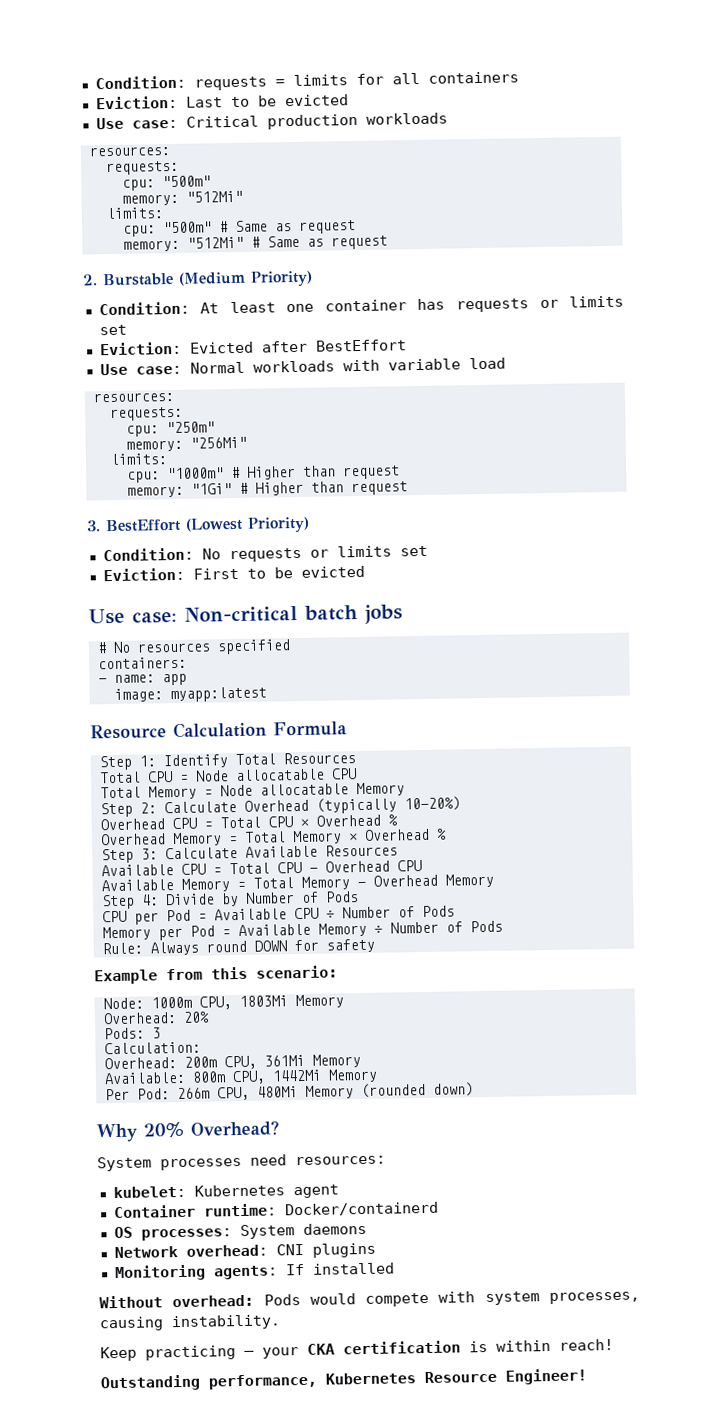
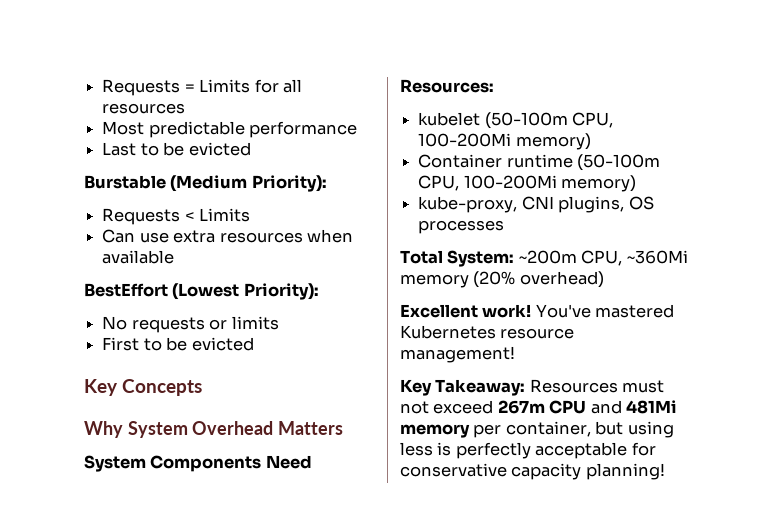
- Condition: requests = limits for all containers
- Eviction: Last to be evicted
- Use case: Critical production workloads
- resources:
- requests:
- cpu: "500m"
- memory: "512Mi"
- limits:
- cpu: "500m" # Same as request
- memory: "512Mi" # Same as request
- 2. Burstable (Medium Priority)
- Condition: At least one container has requests or limits set
- Eviction: Evicted after BestEffort
- Use case: Normal workloads with variable load
- resources:
- requests:
- cpu: "250m"
- memory: "256Mi"
- limits:
- cpu: "1000m" # Higher than request
- memory: "1Gi" # Higher than request
- 3. BestEffort (Lowest Priority)
- Condition: No requests or limits set
- Eviction: First to be evicted
+ Requests = Limits for all resources
+ Most predictable performance
+ Last to be evicted
+ Burstable (Medium Priority):
+ Requests < Limits
+ Can use extra resources when available
+ BestEffort (Lowest Priority):
+ No requests or limits
+ First to be evicted
- Use case: Non-critical batch jobs
- # No resources specified
- containers:
- - name: app
- image: myapp:latest
- Resource Calculation Formula
- Step 1: Identify Total Resources
- Total CPU = Node allocatable CPU
- Total Memory = Node allocatable Memory
- Step 2: Calculate Overhead (typically 10-20%)
- Overhead CPU = Total CPU × Overhead %
- Overhead Memory = Total Memory × Overhead %
- Step 3: Calculate Available Resources
- Available CPU = Total CPU - Overhead CPU
- Available Memory = Total Memory - Overhead Memory
- Step 4: Divide by Number of Pods
- CPU per Pod = Available CPU ÷ Number of Pods
- Memory per Pod = Available Memory ÷ Number of Pods
- Rule: Always round DOWN for safety
- Example from this scenario:
- Node: 1000m CPU, 1803Mi Memory
- Overhead: 20%
- Pods: 3
- Calculation:
- Overhead: 200m CPU, 361Mi Memory
- Available: 800m CPU, 1442Mi Memory
- Per Pod: 266m CPU, 480Mi Memory (rounded down)
- Why 20% Overhead?
- System processes need resources:
- kubelet: Kubernetes agent
- Container runtime: Docker/containerd
- OS processes: System daemons
- Network overhead: CNI plugins
- Monitoring agents: If installed
- Without overhead: Pods would compete with system processes, causing instability.
- Keep practicing — your CKA certification is within reach!
- Outstanding performance, Kubernetes Resource Engineer!
+ Key Concepts
+ Why System Overhead Matters
+ System Components Need Resources:
+ kubelet (50-100m CPU, 100-200Mi memory)
+ Container runtime (50-100m CPU, 100-200Mi memory)
+ kube-proxy, CNI plugins, OS processes
+ Total System: ~200m CPU, ~360Mi memory (20% overhead)
+ Excellent work! You've mastered Kubernetes resource management!
+ Key Takeaway: Resources must not exceed 267m CPU and 481Mi memory per container, but using less is perfectly acceptable for conservative capacity planning!

